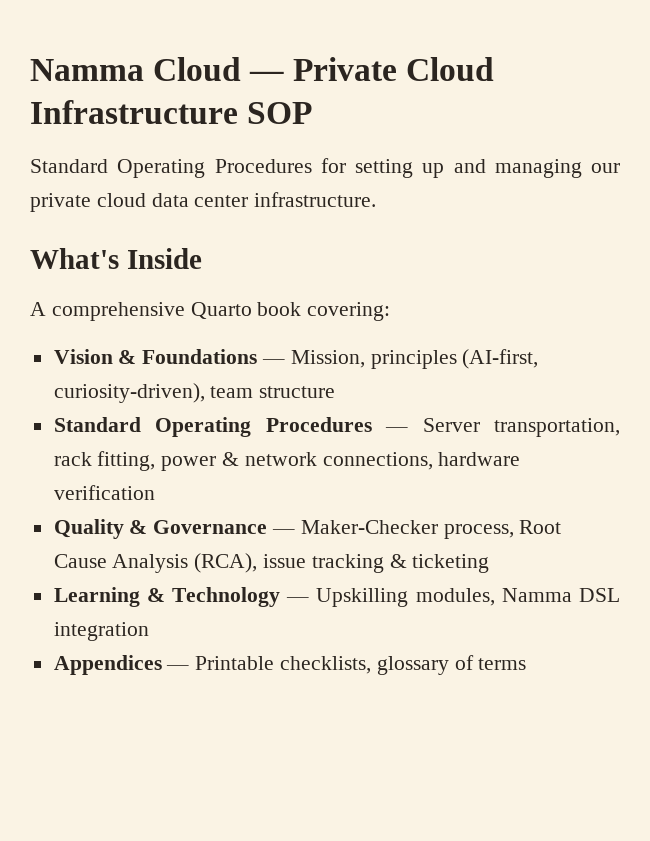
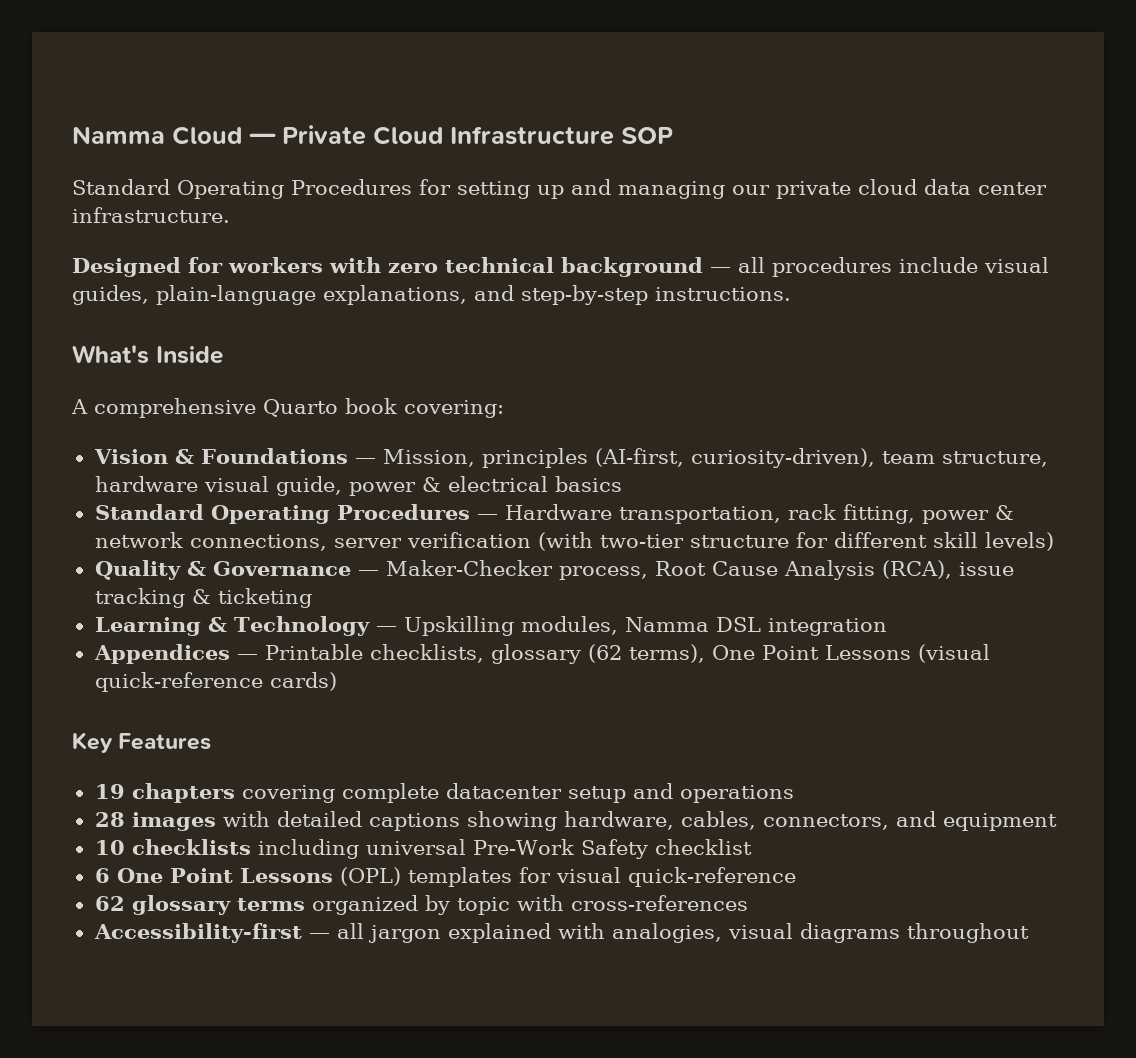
+ Designed for workers with zero technical background — all procedures include visual guides, plain-language explanations, and step-by-step instructions.
- Vision & Foundations — Mission, principles (AI-first, curiosity-driven), team structure
+ Vision & Foundations — Mission, principles (AI-first, curiosity-driven), team structure, hardware visual guide, power & electrical basics
- Standard Operating Procedures — Server transportation, rack fitting, power & network connections, hardware verification
+ Standard Operating Procedures — Hardware transportation, rack fitting, power & network connections, server verification (with two-tier structure for different skill levels)
- Appendices — Printable checklists, glossary of terms
+ Appendices — Printable checklists, glossary (62 terms), One Point Lessons (visual quick-reference cards)
+ Key Features
+ 19 chapters covering complete datacenter setup and operations
+ 28 images with detailed captions showing hardware, cables, connectors, and equipment
+ 10 checklists including universal Pre-Work Safety checklist
+ 6 One Point Lessons (OPL) templates for visual quick-reference
+ 62 glossary terms organized by topic with cross-references
+ Accessibility-first — all jargon explained with analogies, visual diagrams throughout

